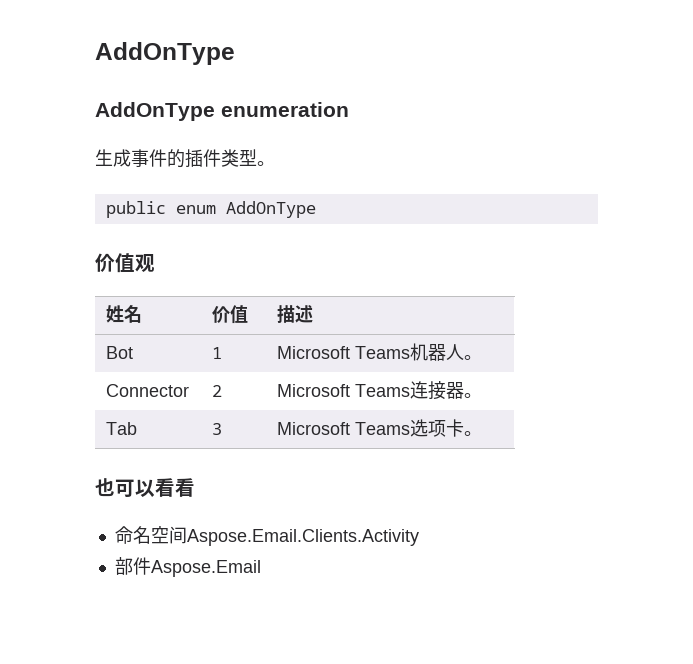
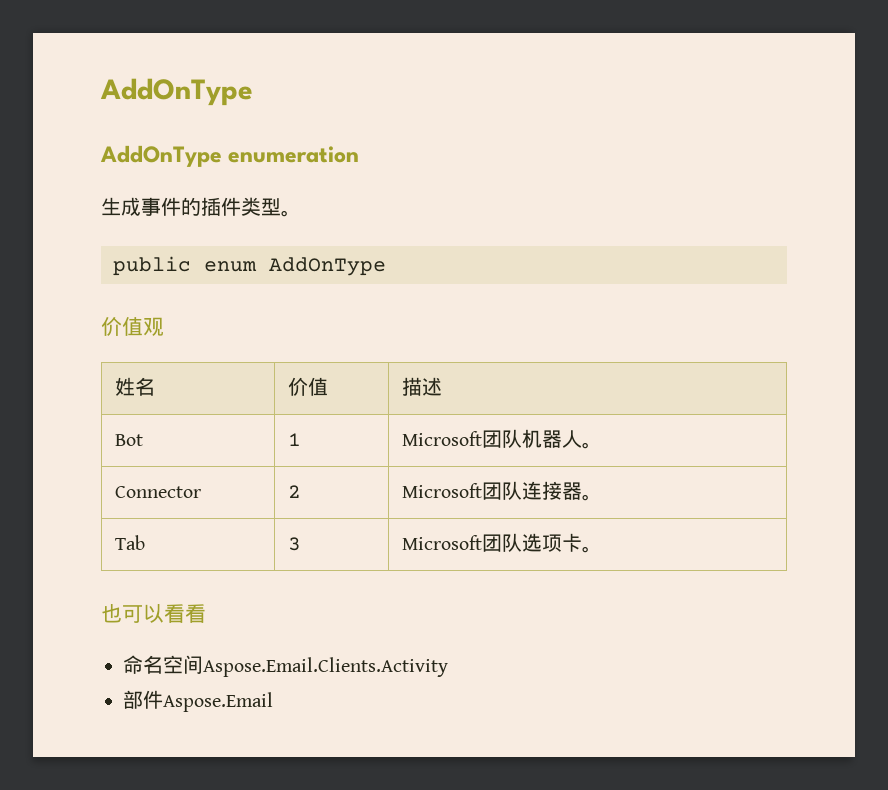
- Bot | 1 | Microsoft Teams机器人。
+ Bot | 1 | Microsoft团队机器人。
- Connector | 2 | Microsoft Teams连接器。
+ Connector | 2 | Microsoft团队连接器。
- Tab | 3 | Microsoft Teams选项卡。
+ Tab | 3 | Microsoft团队选项卡。

